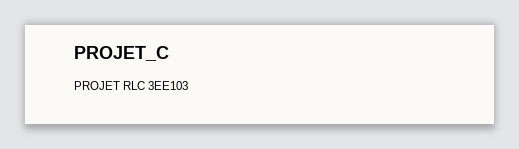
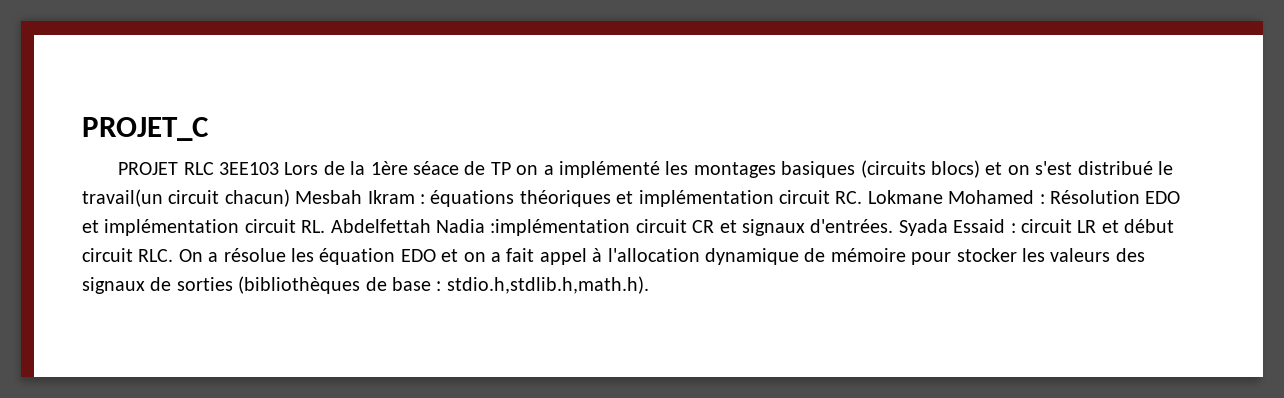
- PROJET RLC 3EE103
+ PROJET RLC 3EE103 Lors de la 1ère séace de TP on a implémenté les montages basiques (circuits blocs) et on s'est distribué le travail(un circuit chacun) Mesbah Ikram : équations théoriques et implémentation circuit RC. Lokmane Mohamed : Résolution EDO et implémentation circuit RL. Abdelfettah Nadia :implémentation circuit CR et signaux d'entrées. Syada Essaid : circuit LR et début circuit RLC. On a résolue les équation EDO et on a fait appel à l'allocation dynamique de mémoire pour stocker les valeurs des signaux de sorties (bibliothèques de base : stdio.h,stdlib.h,math.h).

